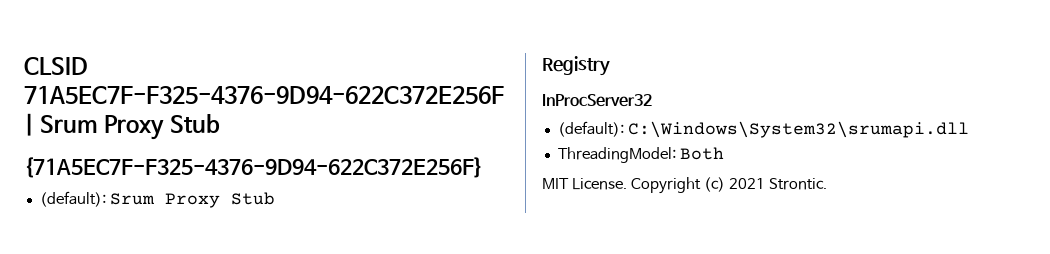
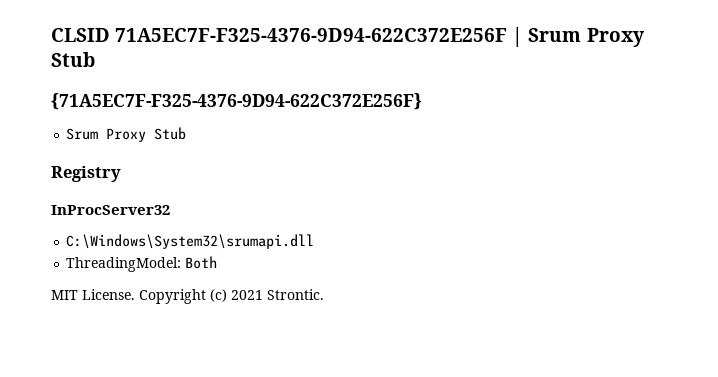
  {71A5EC7F-F325-4376-9D94-622C372E256F}
- (default): Srum Proxy Stub
+ Srum Proxy Stub
- (default): C:\Windows\System32\srumapi.dll
+ C:\Windows\System32\srumapi.dll

